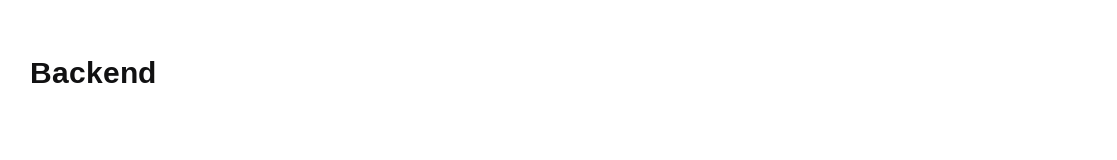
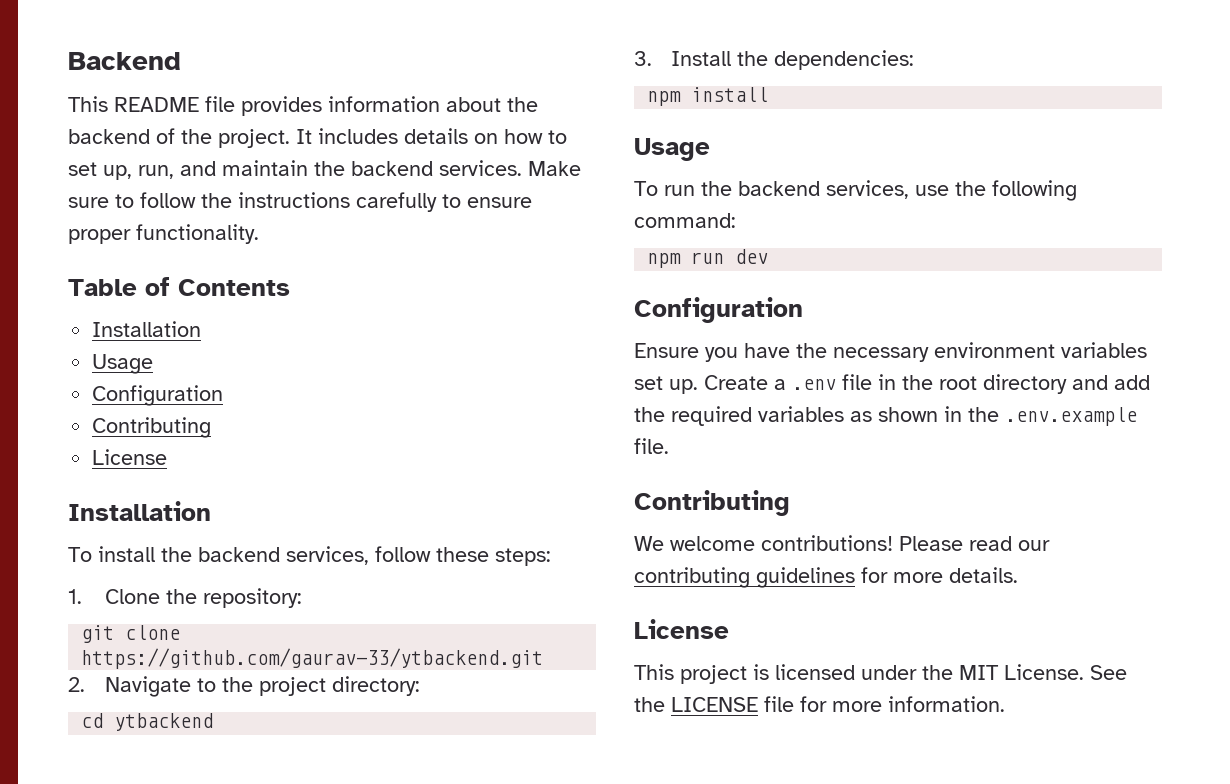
+ This README file provides information about the backend of the project. It includes details on how to set up, run, and maintain the backend services. Make sure to follow the instructions carefully to ensure proper functionality.
+ Table of Contents
+ Installation
+ Usage
+ Configuration
+ Contributing
+ License
+ Installation
+ To install the backend services, follow these steps:
+ 1. Clone the repository:
+ git clone https://github.com/gaurav-33/ytbackend.git
+ 2. Navigate to the project directory:
+ cd ytbackend
+ 3. Install the dependencies:
+ npm install
+ Usage
+ To run the backend services, use the following command:
+ npm run dev
+ Configuration
+ Ensure you have the necessary environment variables set up. Create a .env file in the root directory and add the required variables as shown in the .env.example file.
+ Contributing
+ We welcome contributions! Please read our contributing guidelines for more details.
+ License
+ This project is licensed under the MIT License. See the LICENSE file for more information.

